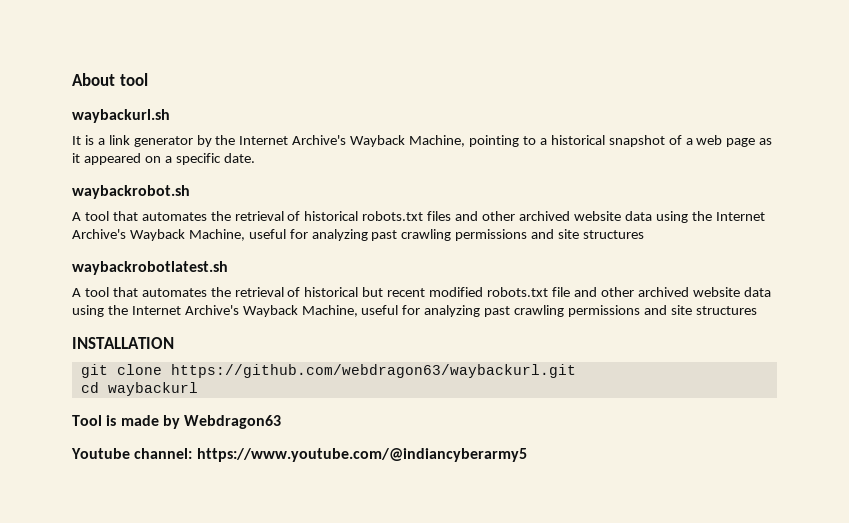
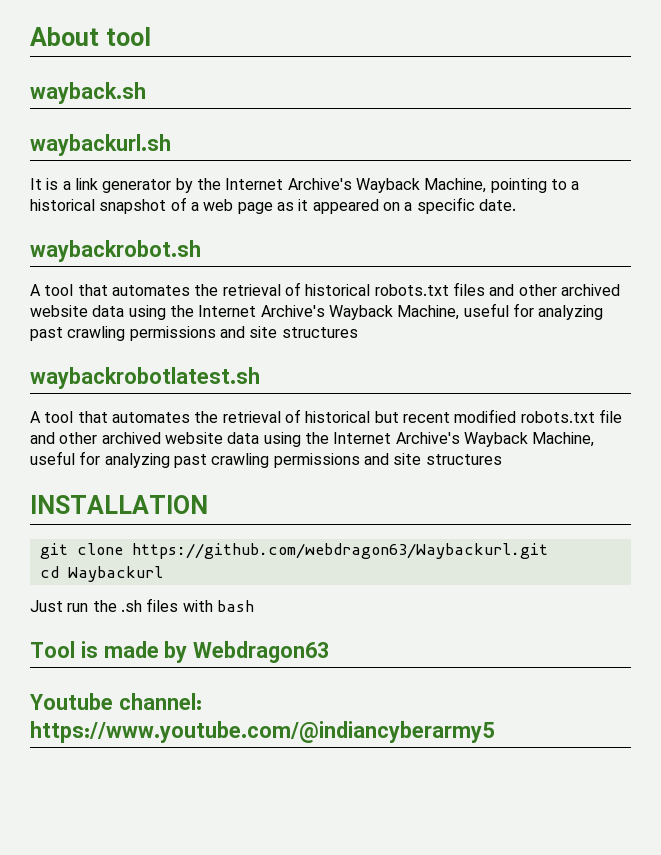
+ wayback.sh
- git clone https://github.com/webdragon63/waybackurl.git
+ git clone https://github.com/webdragon63/Waybackurl.git
- cd waybackurl
+ cd Waybackurl
+ Just run the .sh files with bash

